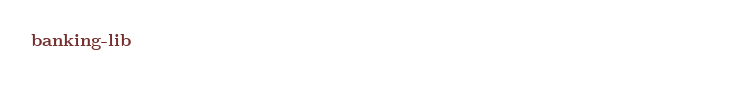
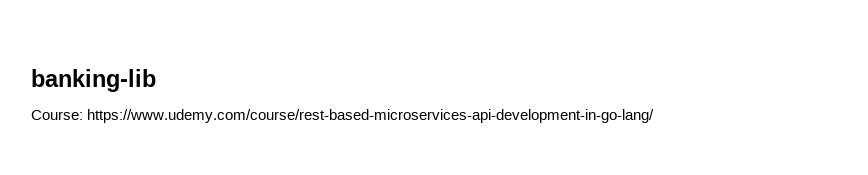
+ Course: https://www.udemy.com/course/rest-based-microservices-api-development-in-go-lang/

